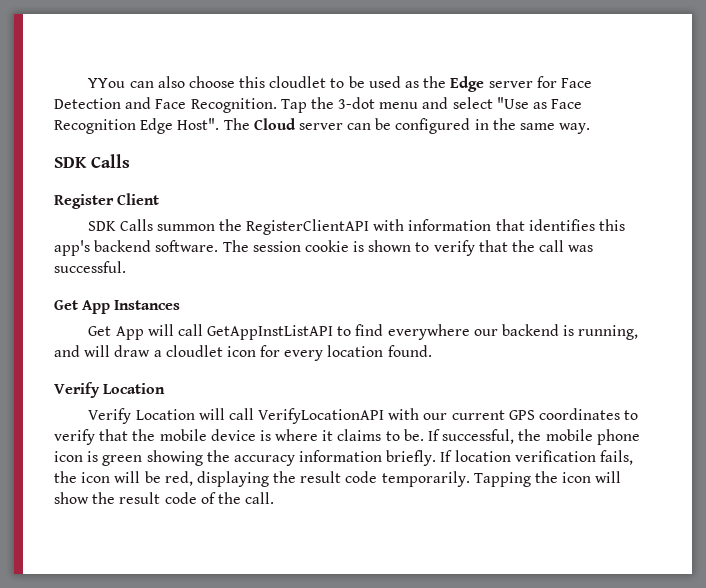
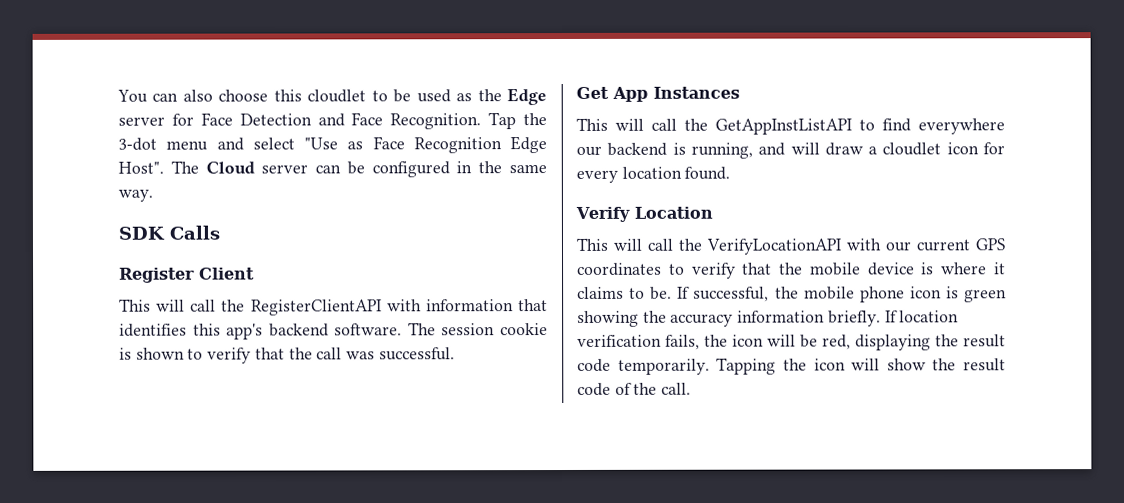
- YYou can also choose this cloudlet to be used as the Edge server for Face Detection and Face Recognition.
+ You can also choose this cloudlet to be used as the Edge server for Face Detection and Face Recognition.
- SDK Calls summon the RegisterClientAPI with information that identifies this app's backend software.
+ This will call the RegisterClientAPI with information that identifies this app's backend software.
- Get App will call GetAppInstListAPI to find everywhere our backend is running, and will draw a cloudlet icon for every location found.
+ This will call the GetAppInstListAPI to find everywhere our backend is running, and will draw a cloudlet icon for every location found.
- Verify Location will call VerifyLocationAPI with our current GPS coordinates to verify that the mobile device is where it claims to be.
+ This will call the VerifyLocationAPI with our current GPS coordinates to verify that the mobile device is where it claims to be.

